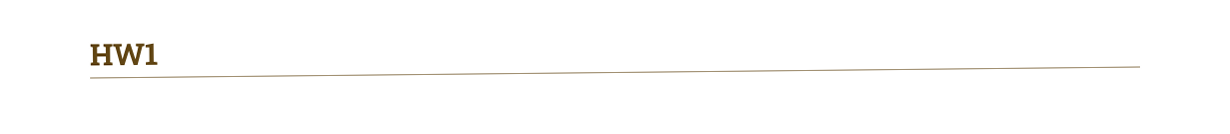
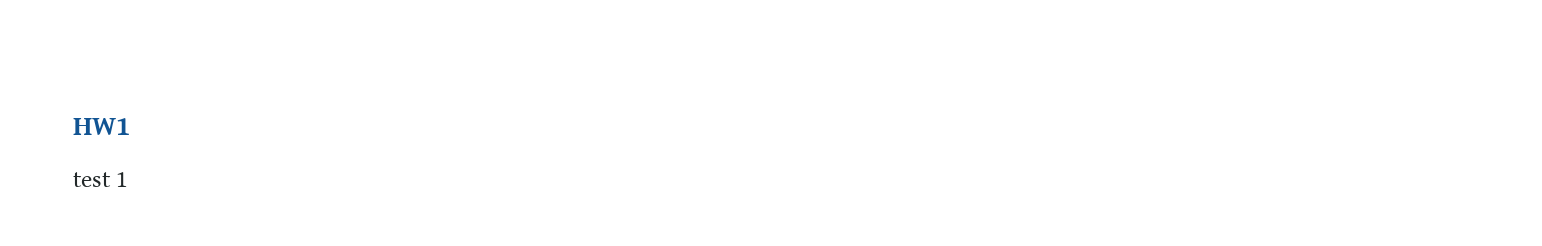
+ test 1

